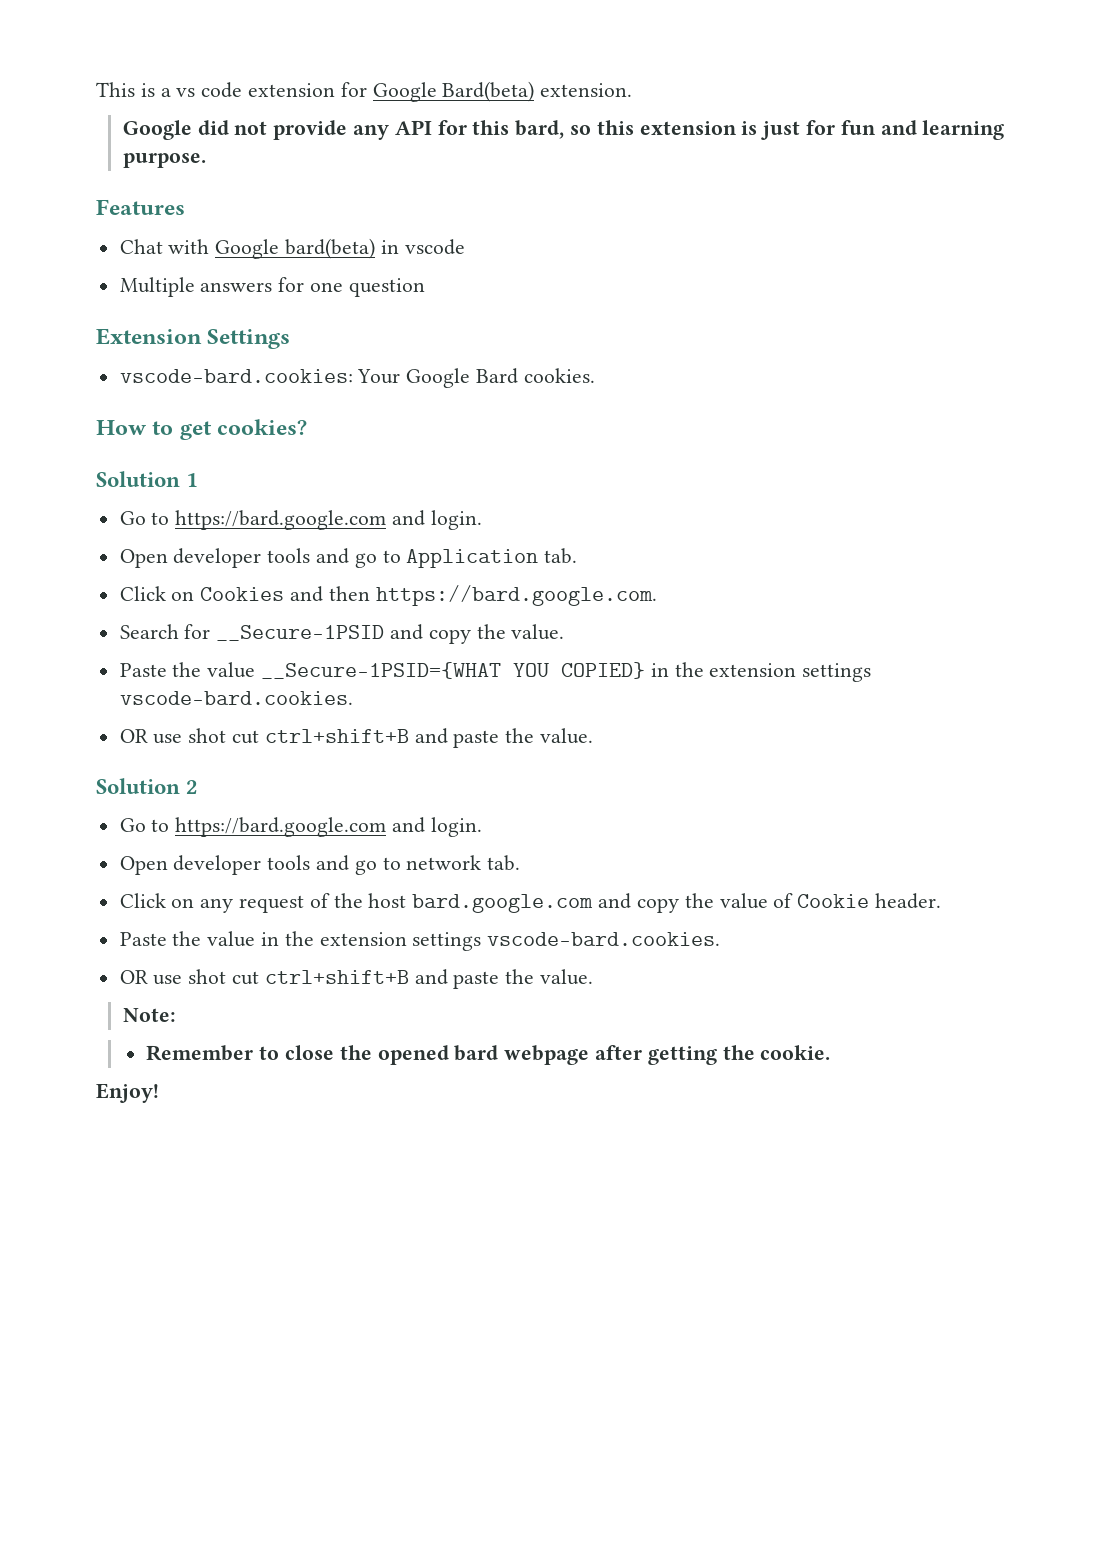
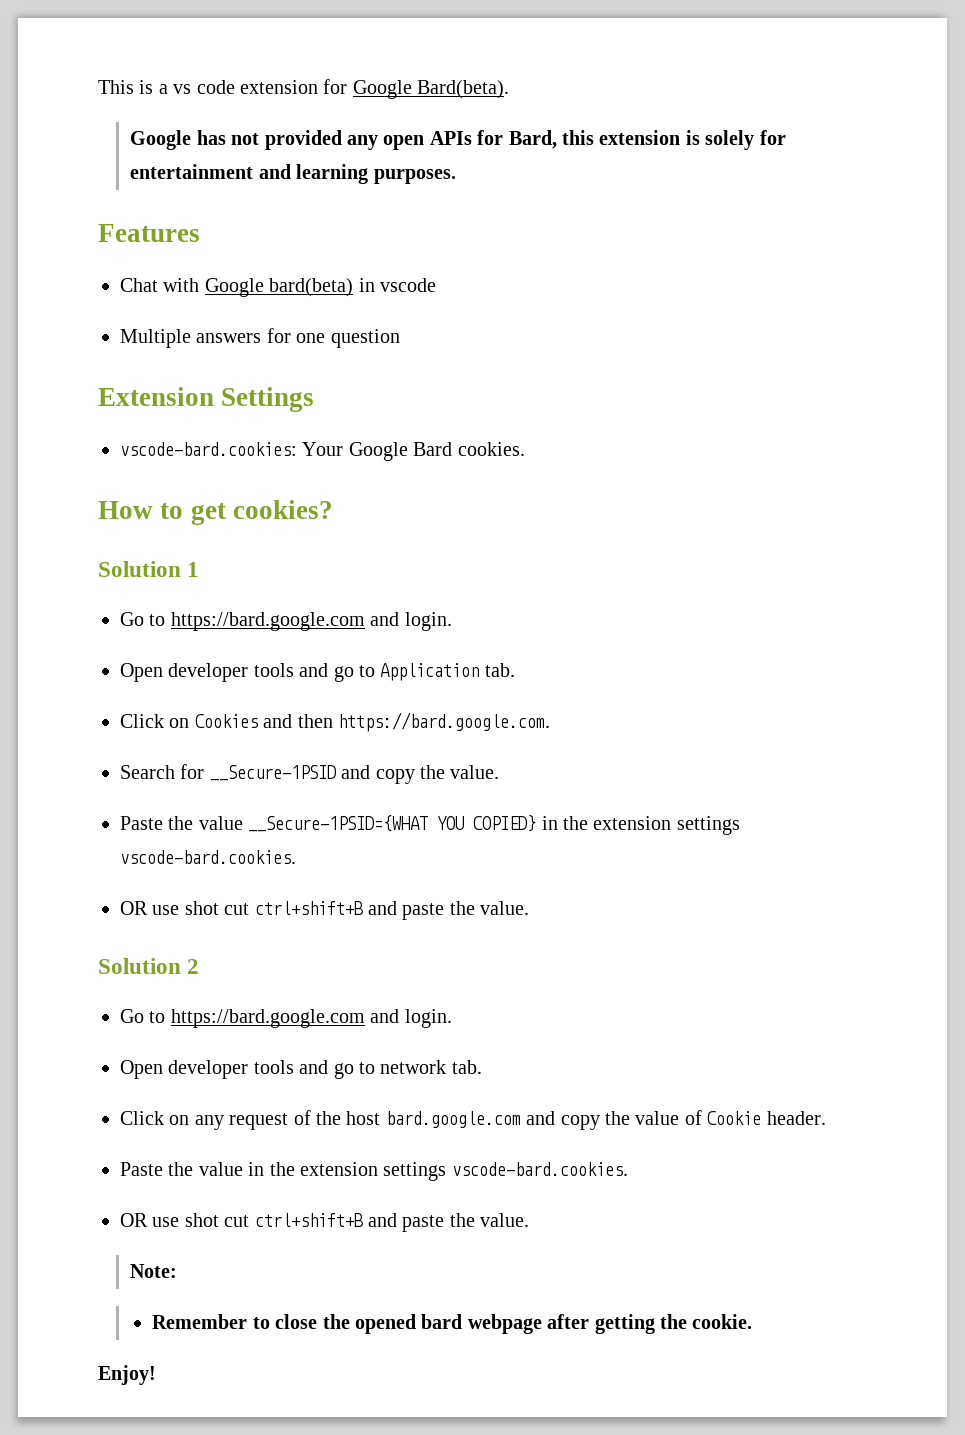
- This is a vs code extension for Google Bard(beta) extension.
- Google did not provide any API for this bard, so this extension is just for fun and learning purpose.
+ This is a vs code extension for Google Bard(beta).
+ Google has not provided any open APIs for Bard, this extension is solely for entertainment and learning purposes.

